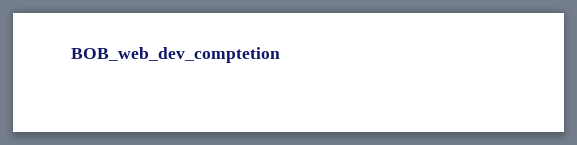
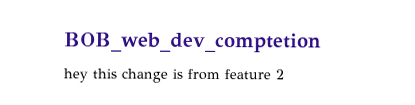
+ hey this change is from feature 2

